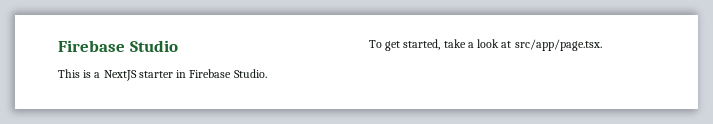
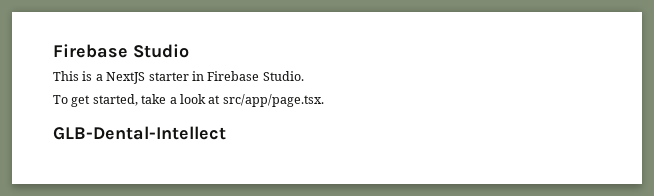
+ GLB-Dental-Intellect

